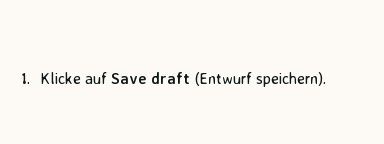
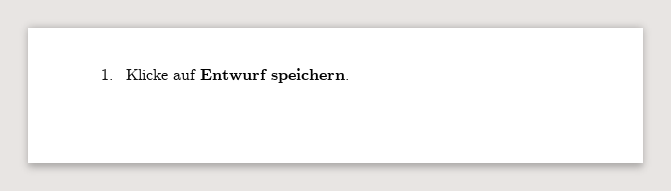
- 1. Klicke auf Save draft (Entwurf speichern).
+ 1. Klicke auf Entwurf speichern.

